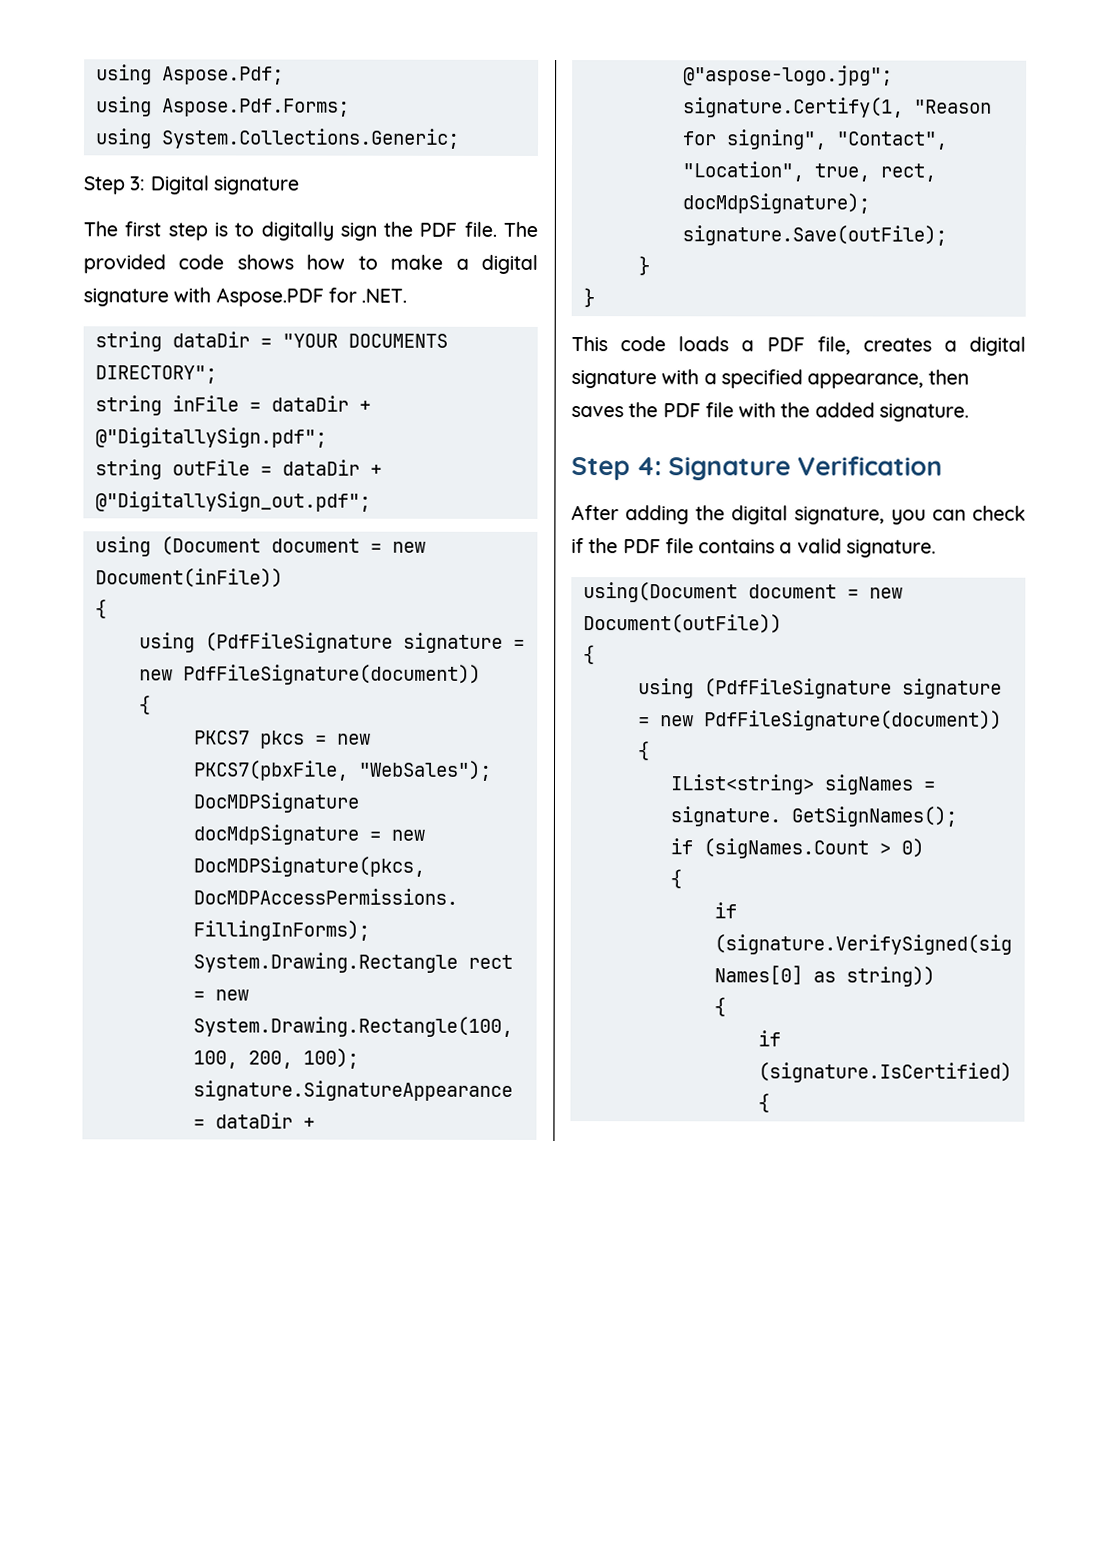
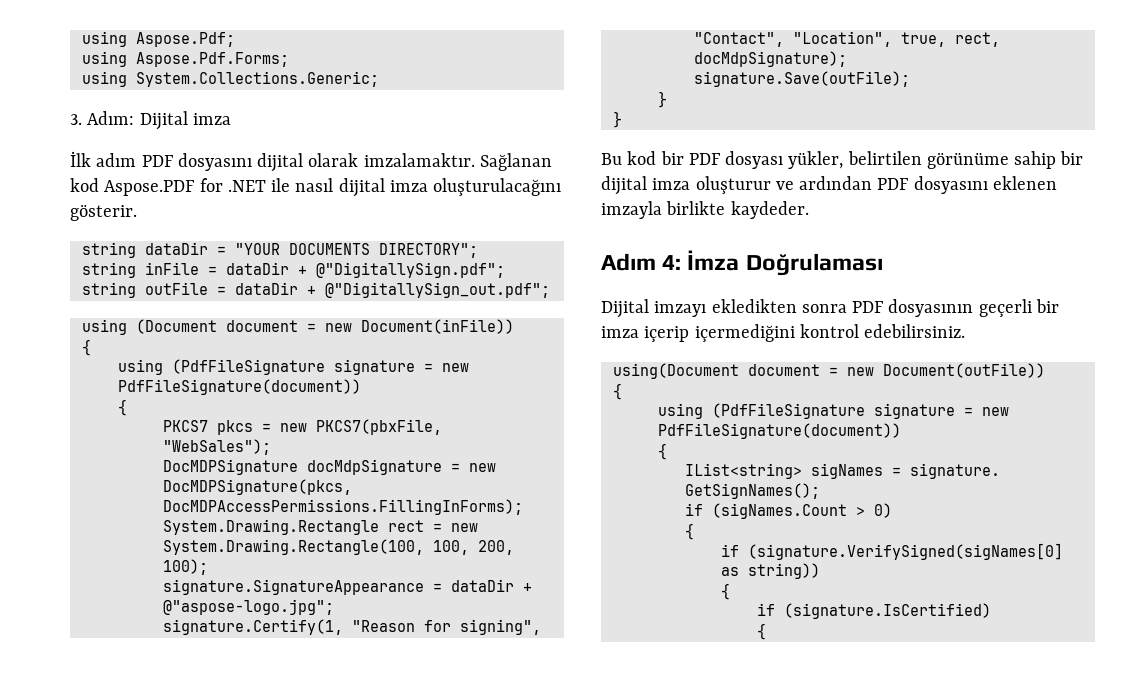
- Step 3: Digital signature
- The first step is to digitally sign the PDF file. The provided code shows how to make a digital signature with Aspose.PDF for .NET.
+ 3. Adım: Dijital imza
+ İlk adım PDF dosyasını dijital olarak imzalamaktır. Sağlanan kod Aspose.PDF for .NET ile nasıl dijital imza oluşturulacağını gösterir.
- This code loads a PDF file, creates a digital signature with a specified appearance, then saves the PDF file with the added signature.
- Step 4: Signature Verification
- After adding the digital signature, you can check if the PDF file contains a valid signature.
+ Bu kod bir PDF dosyası yükler, belirtilen görünüme sahip bir dijital imza oluşturur ve ardından PDF dosyasını eklenen imzayla birlikte kaydeder.
+ Adım 4: İmza Doğrulaması
+ Dijital imzayı ekledikten sonra PDF dosyasının geçerli bir imza içerip içermediğini kontrol edebilirsiniz.

